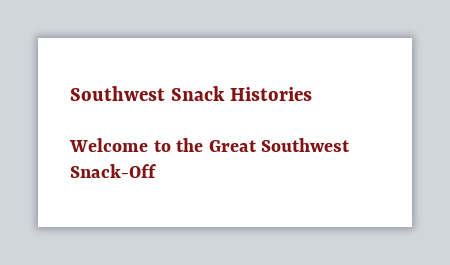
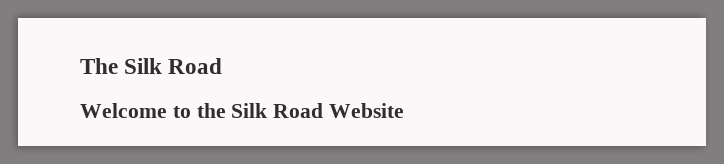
- Southwest Snack Histories
+ The Silk Road
- Welcome to the Great Southwest Snack-Off
+ Welcome to the Silk Road Website

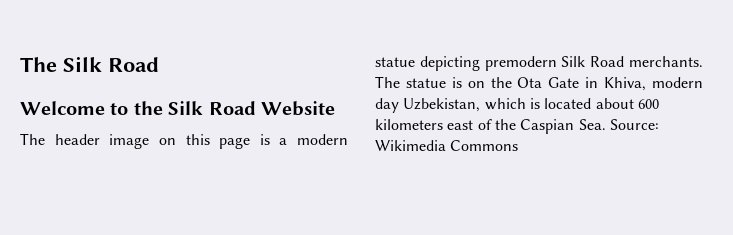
+ The header image on this page is a modern statue depicting premodern Silk Road merchants. The statue is on the Ota Gate in Khiva, modern day Uzbekistan, which is located about 600 kilometers east of the Caspian Sea. Source: Wikimedia Commons

